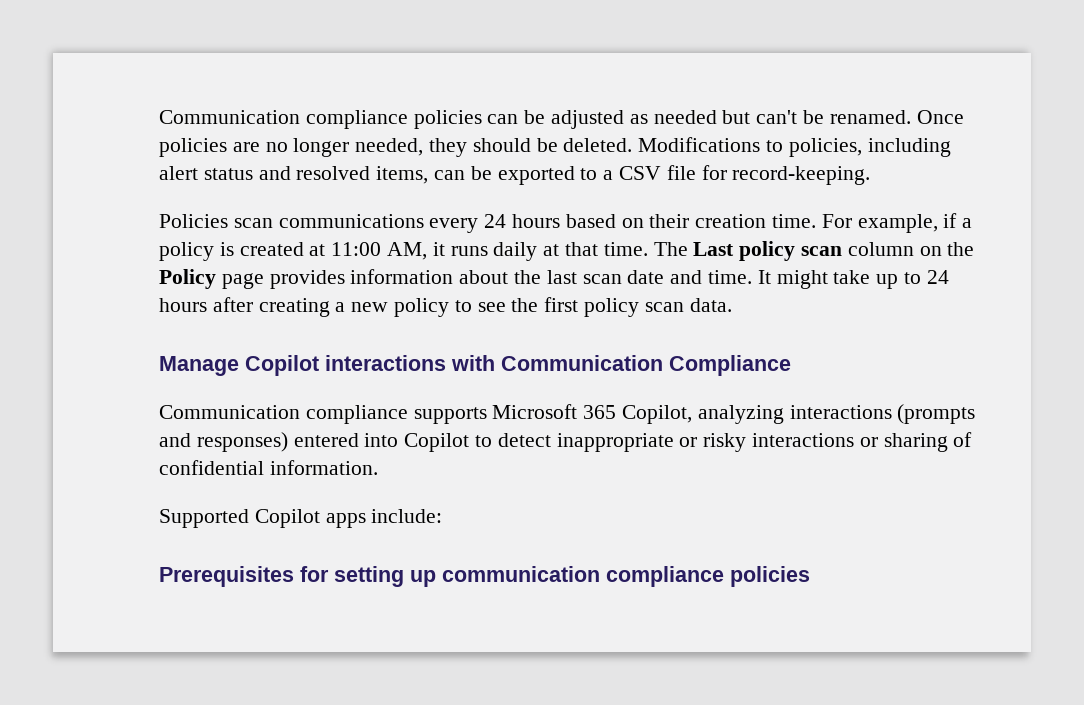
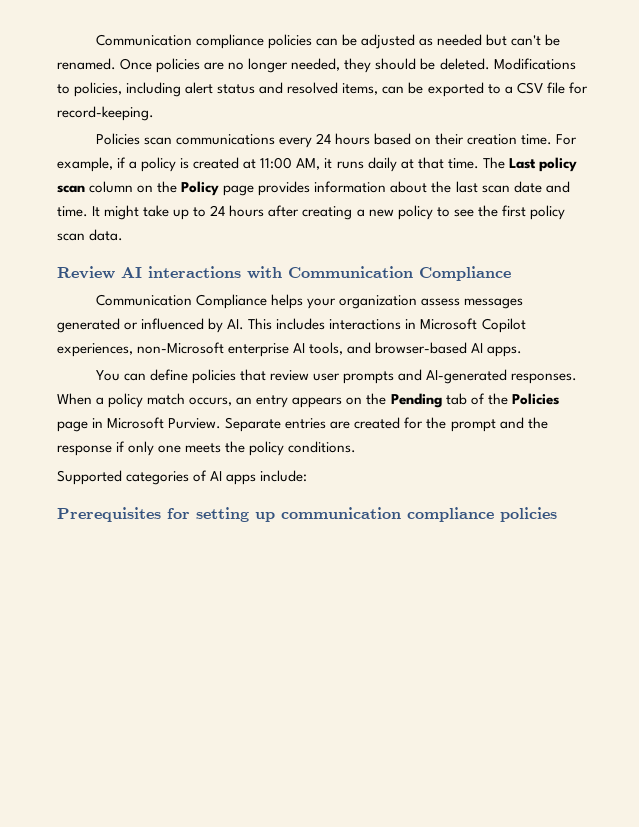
- Manage Copilot interactions with Communication Compliance
+ Review AI interactions with Communication Compliance
- Communication compliance supports Microsoft 365 Copilot, analyzing interactions (prompts and responses) entered into Copilot to detect inappropriate or risky interactions or sharing of confidential information.
- Supported Copilot apps include:
+ Communication Compliance helps your organization assess messages generated or influenced by AI. This includes interactions in Microsoft Copilot experiences, non-Microsoft enterprise AI tools, and browser-based AI apps.
+ You can define policies that review user prompts and AI-generated responses. When a policy match occurs, an entry appears on the Pending tab of the Policies page in Microsoft Purview. Separate entries are created for the prompt and the response if only one meets the policy conditions.
+ Supported categories of AI apps include:

